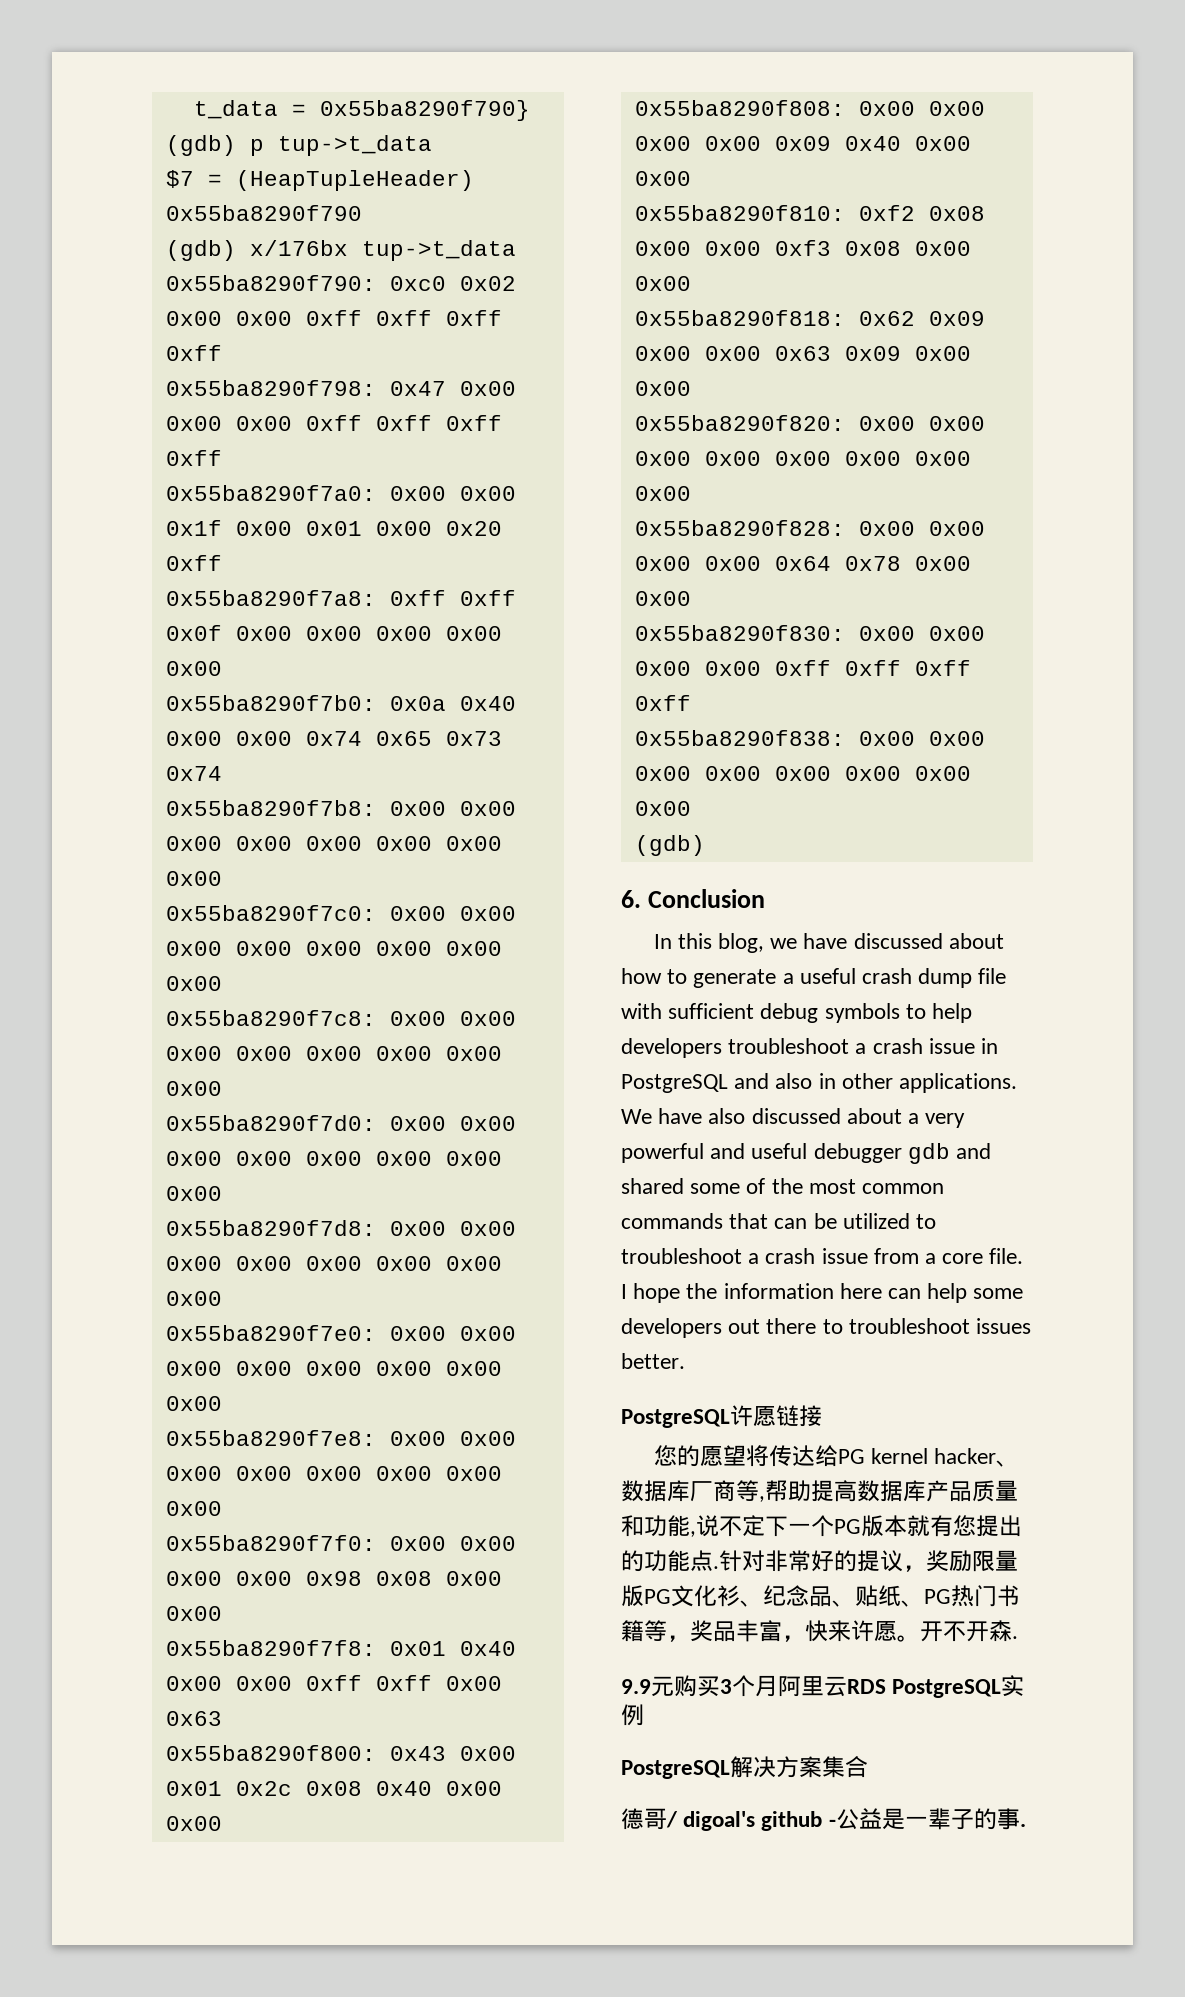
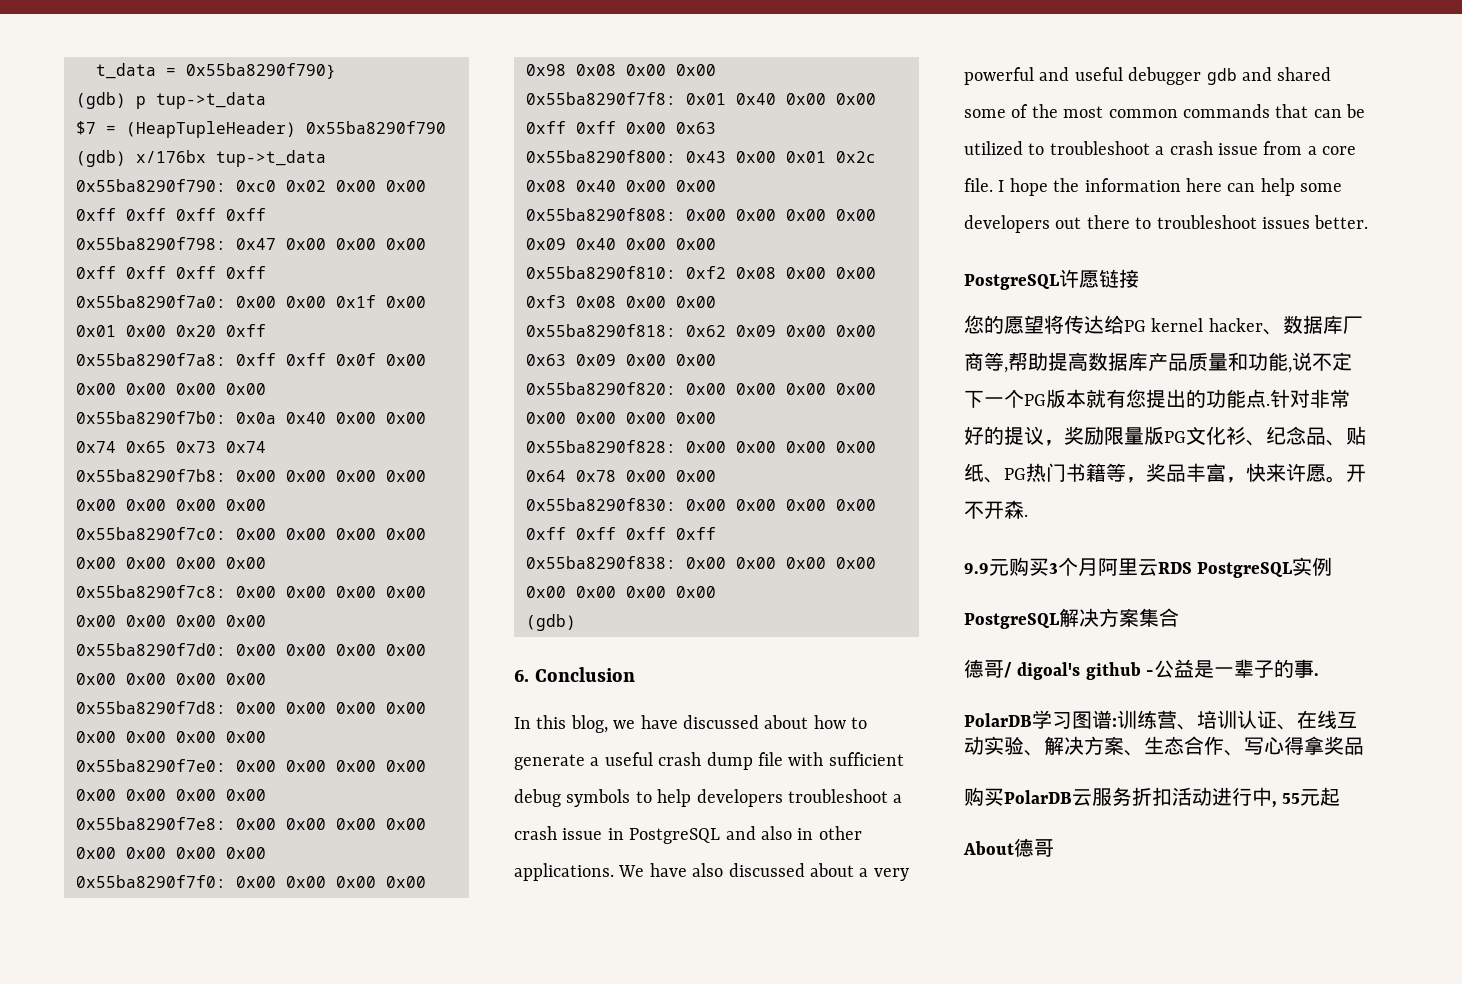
+ PolarDB学习图谱:训练营、培训认证、在线互动实验、解决方案、生态合作、写心得拿奖品
+ 购买PolarDB云服务折扣活动进行中, 55元起
+ About德哥

